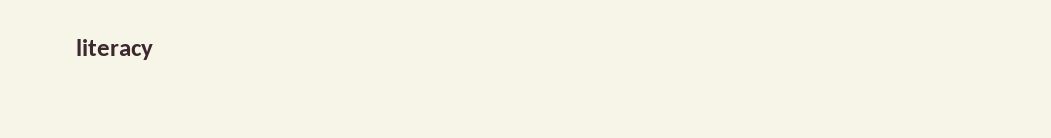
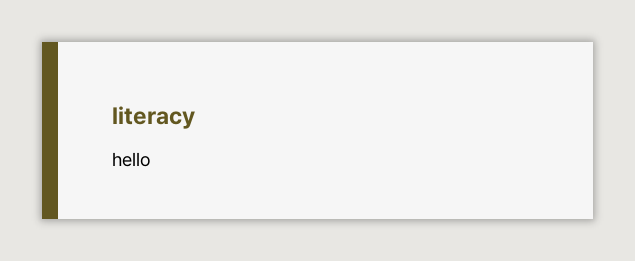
+ hello

